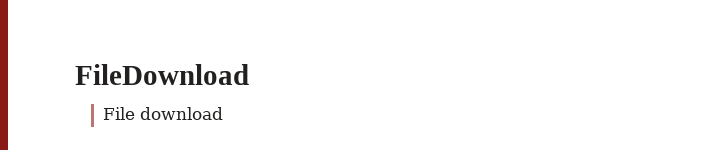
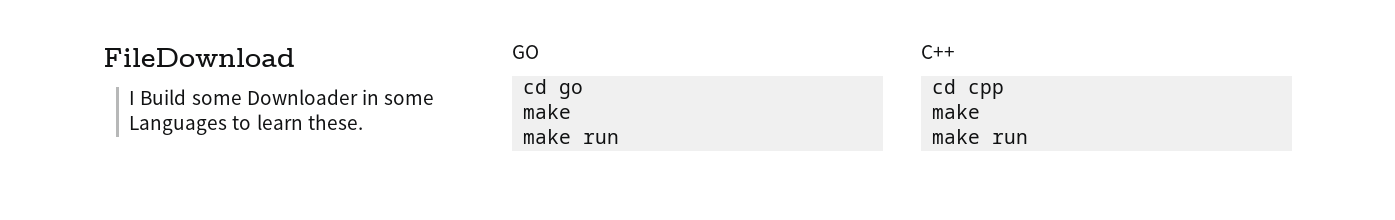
- File download
+ I Build some Downloader in some Languages to learn these.
+ GO
+ cd go
+ make
+ make run
+ C++
+ cd cpp
+ make
+ make run

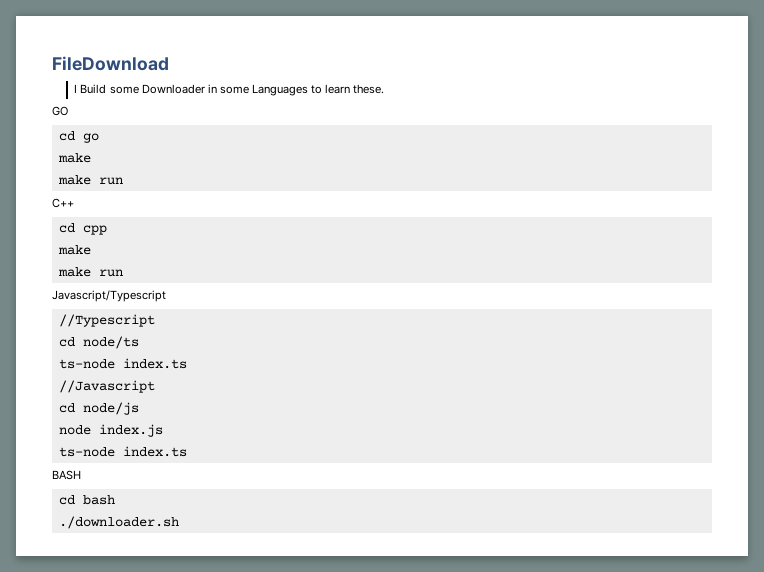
+ Javascript/Typescript
+ //Typescript
+ cd node/ts
+ ts-node index.ts
+ //Javascript
+ cd node/js
+ node index.js
+ ts-node index.ts
+ BASH
+ cd bash
+ ./downloader.sh

